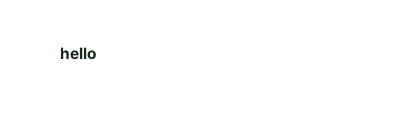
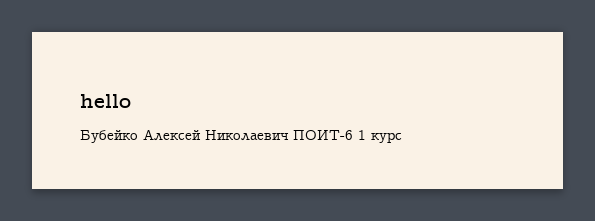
+ Бубейко Алексей Николаевич ПОИТ-6 1 курс

